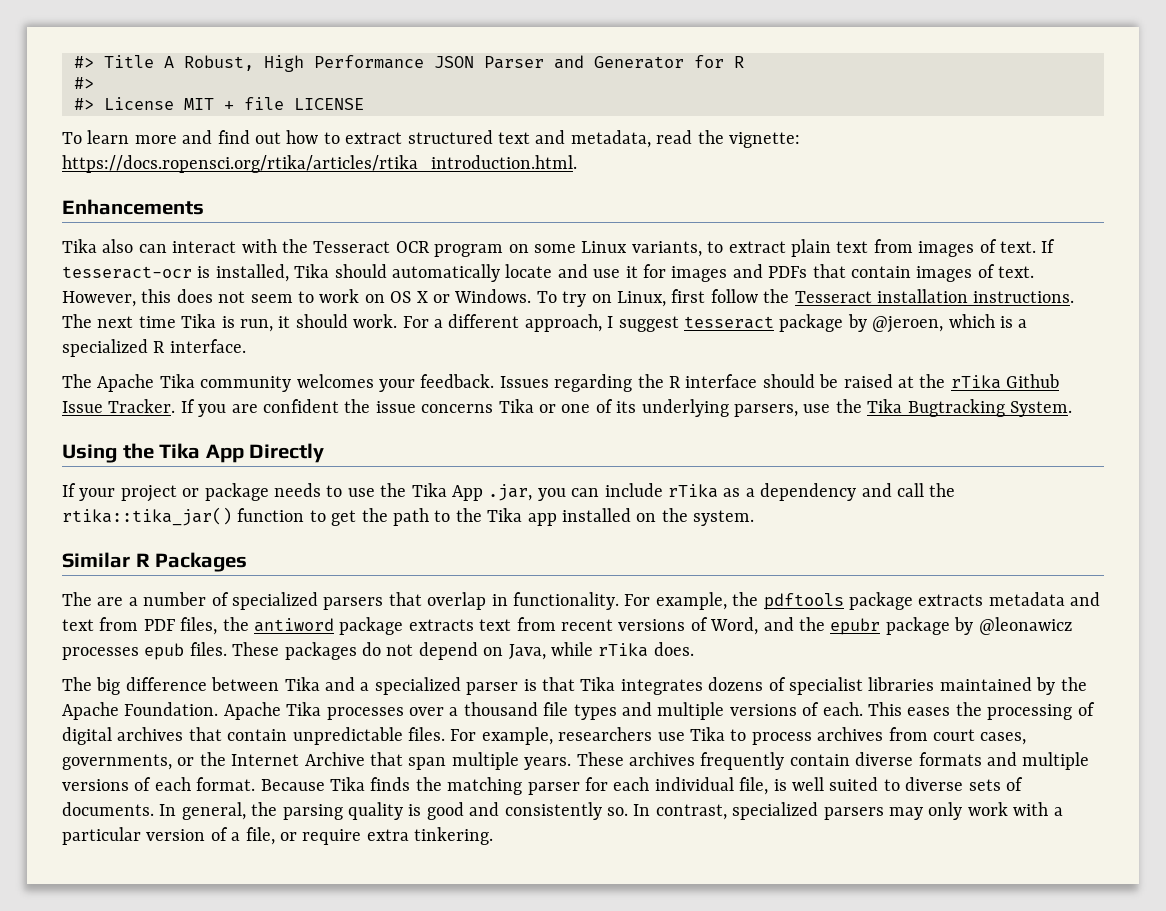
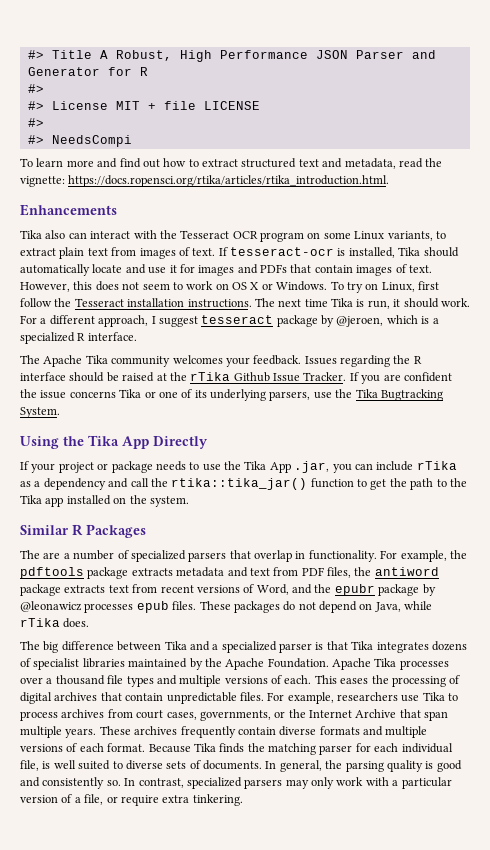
  #> License MIT + file LICENSE
+ #>
+ #> NeedsCompi

